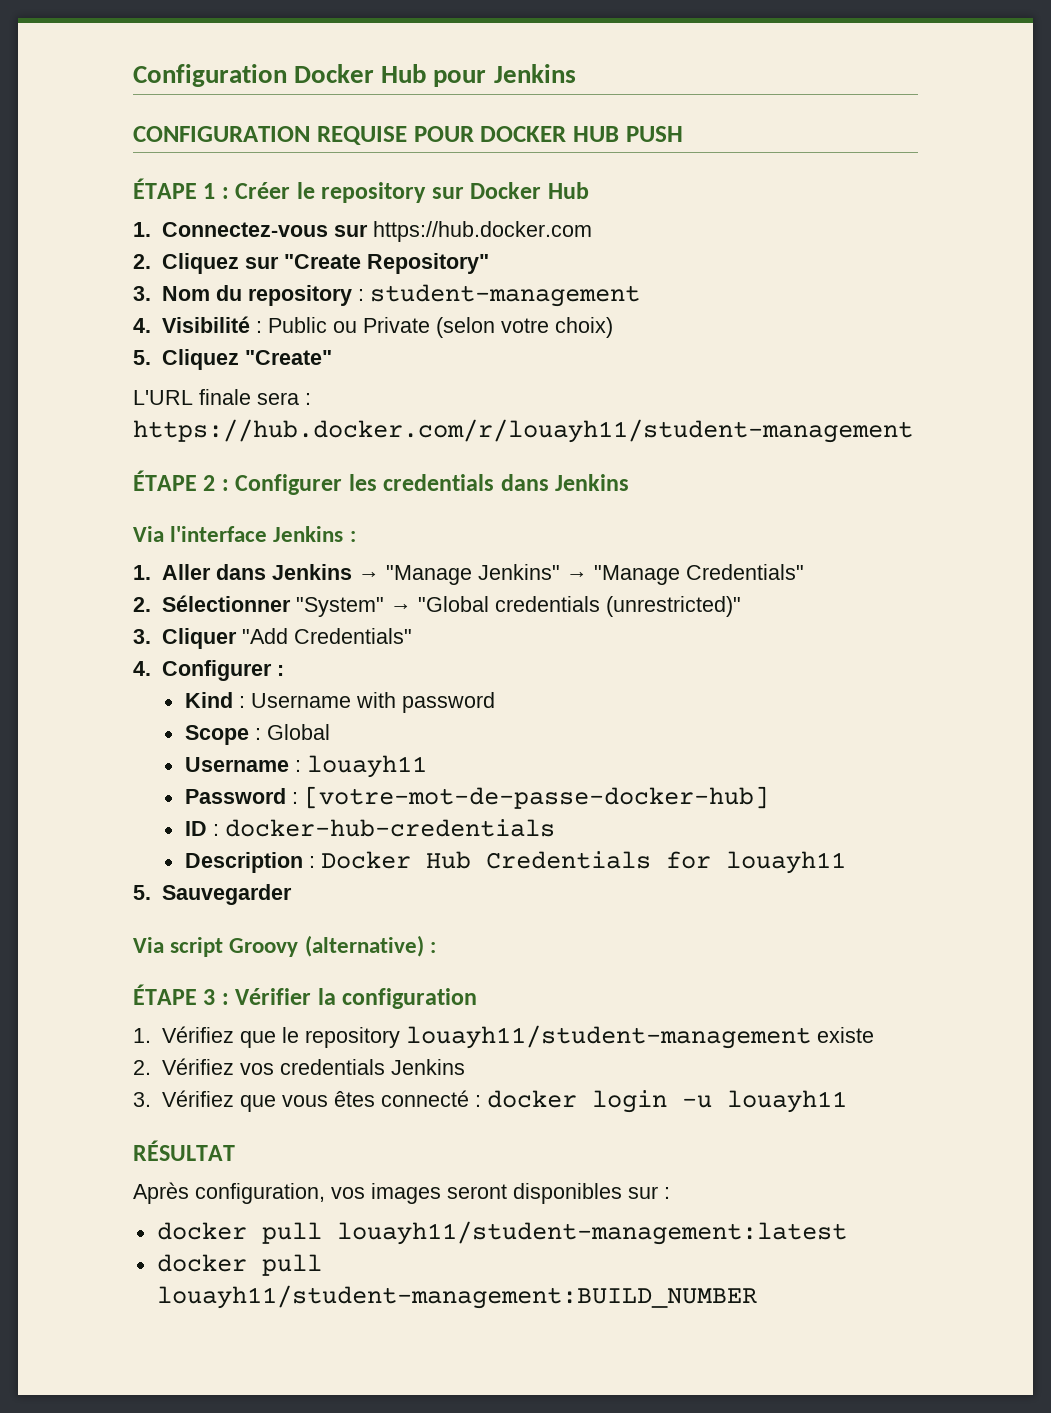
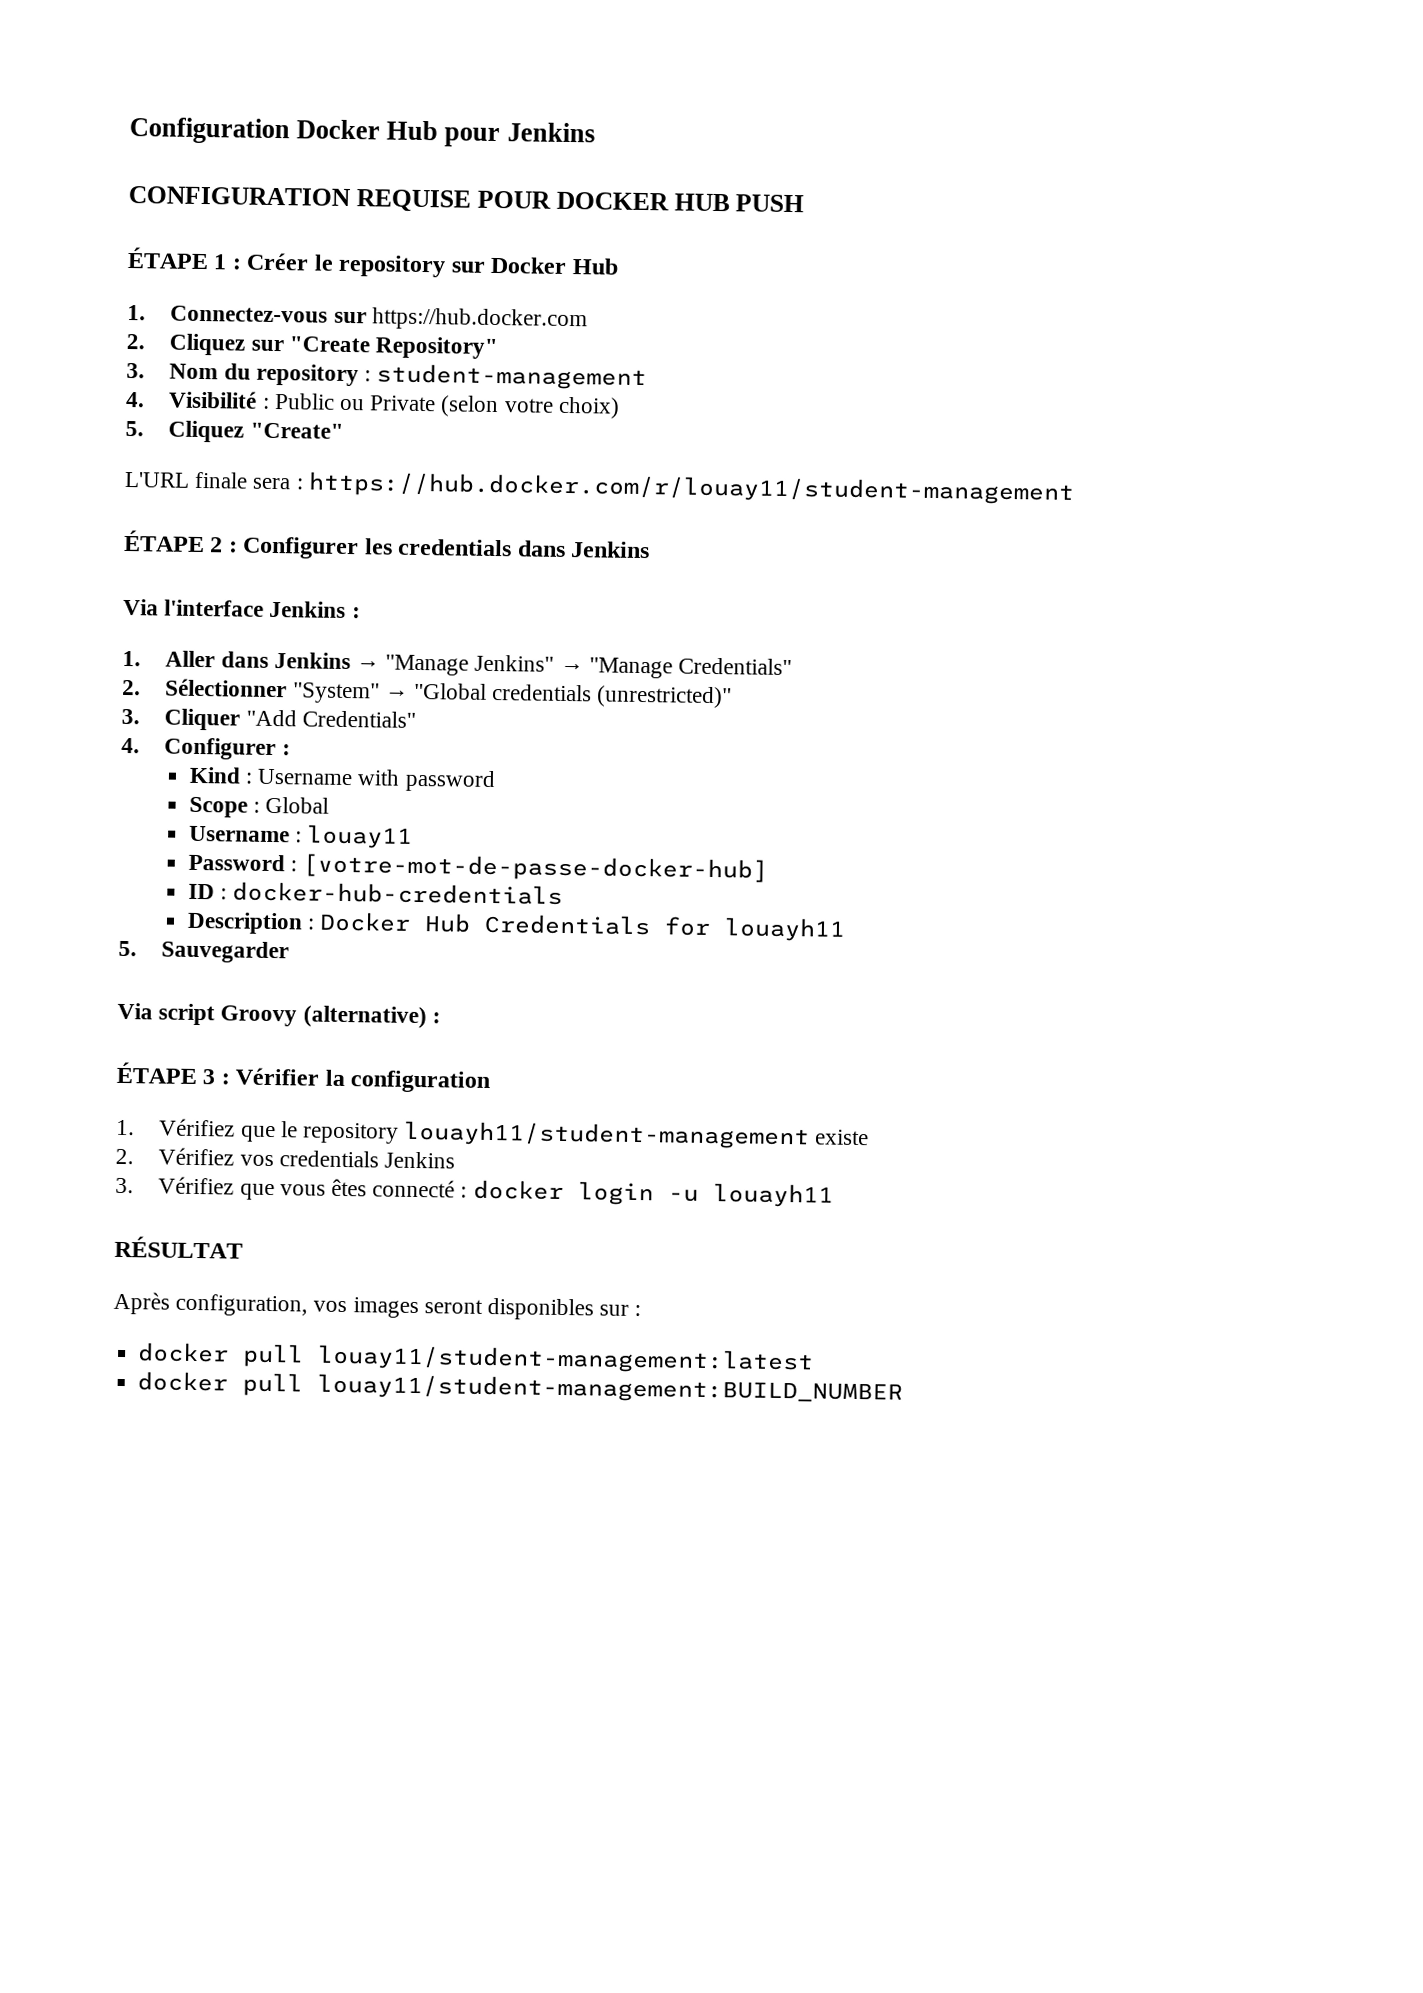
- L'URL finale sera : https://hub.docker.com/r/louayh11/student-management
+ L'URL finale sera : https://hub.docker.com/r/louay11/student-management
- Username : louayh11
+ Username : louay11
- docker pull louayh11/student-management:latest
- docker pull louayh11/student-management:BUILD_NUMBER
+ docker pull louay11/student-management:latest
+ docker pull louay11/student-management:BUILD_NUMBER

